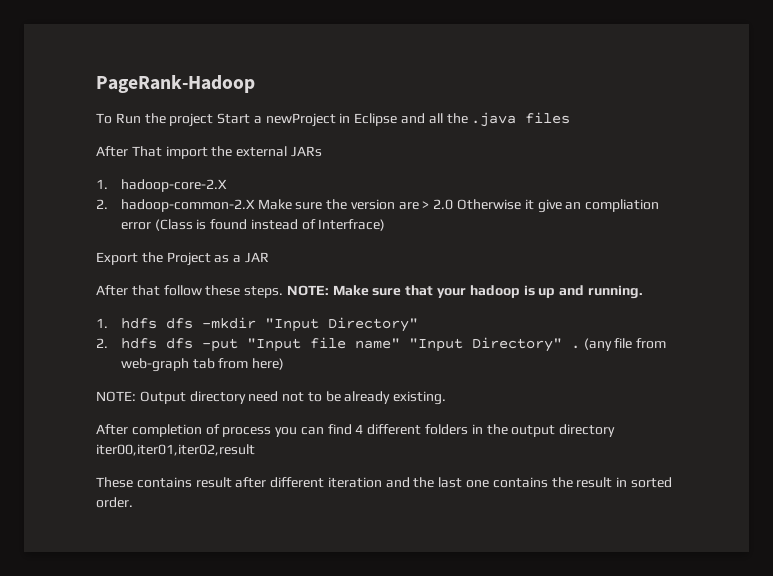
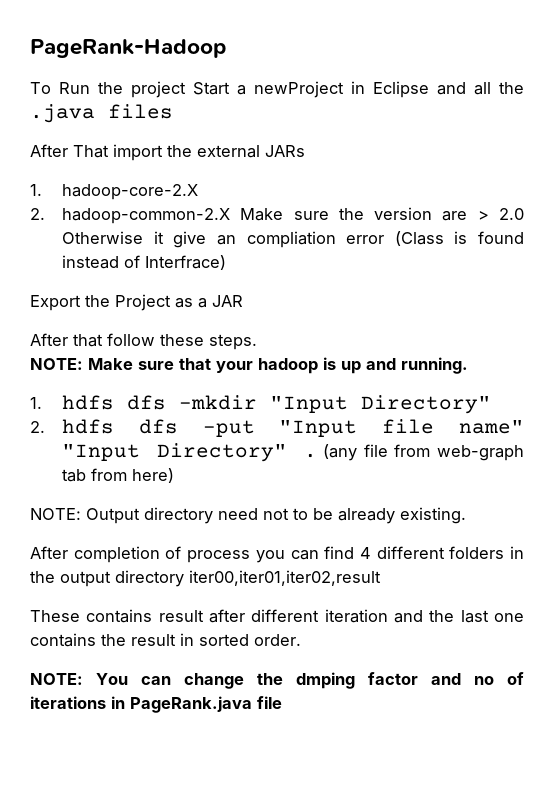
- After that follow these steps. NOTE: Make sure that your hadoop is up and running.
+ After that follow these steps.
+ NOTE: Make sure that your hadoop is up and running.
+ NOTE: You can change the dmping factor and no of iterations in PageRank.java file

